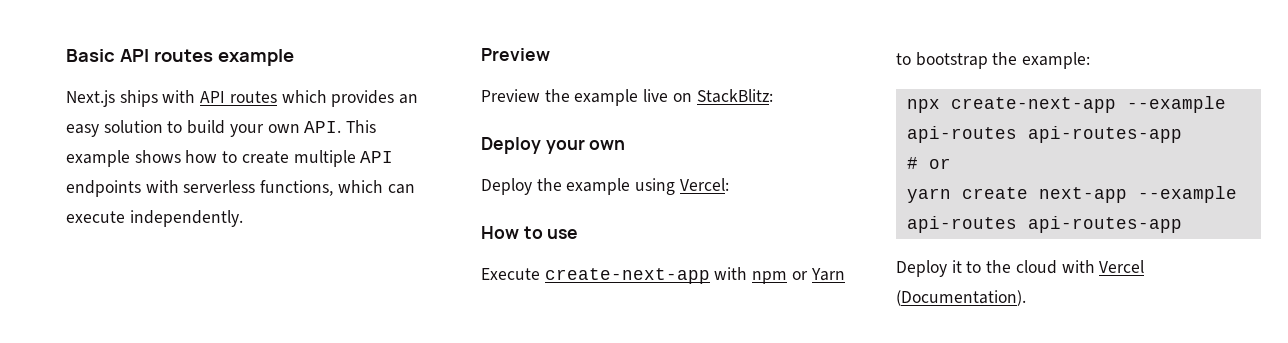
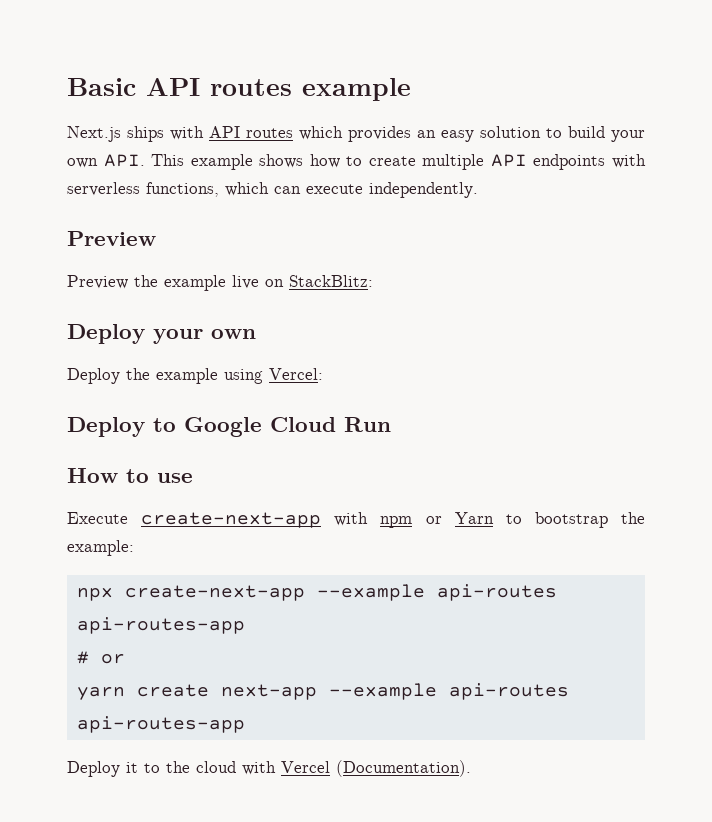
+ Deploy to Google Cloud Run

